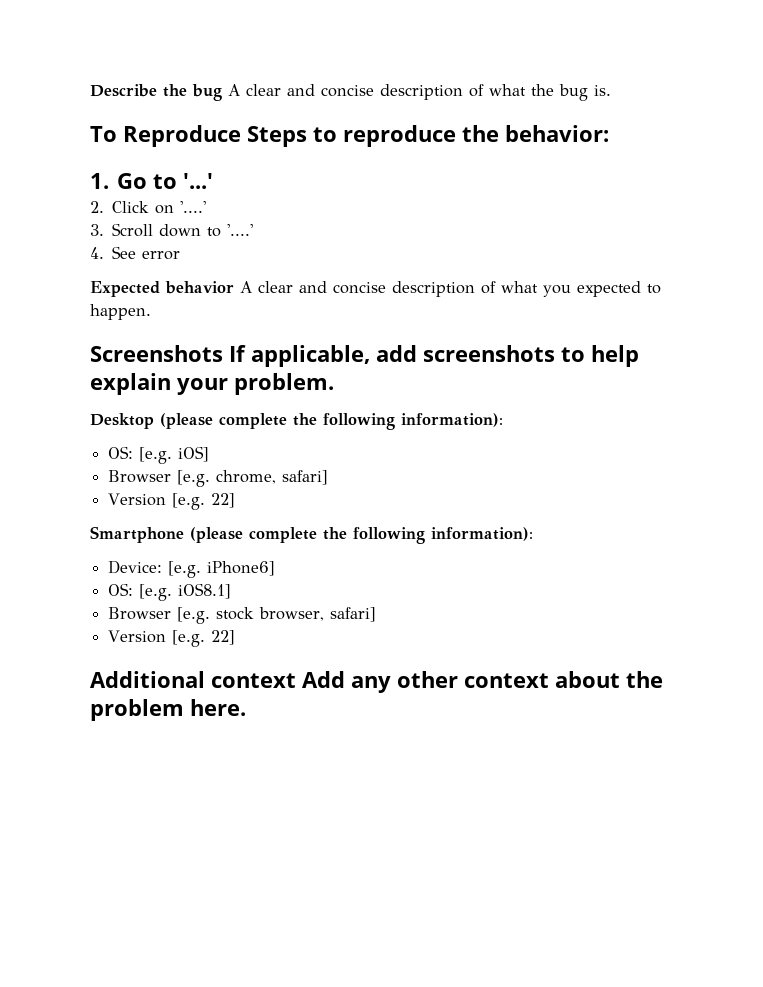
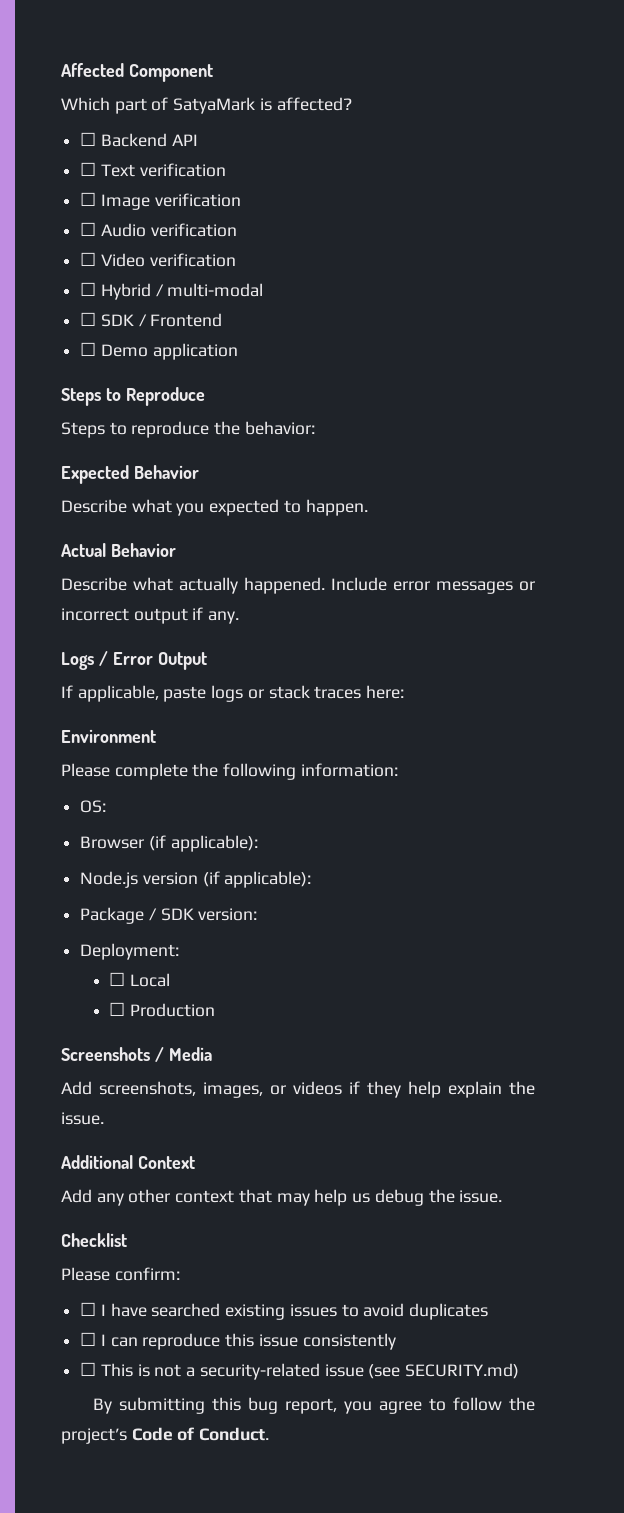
- Describe the bug A clear and concise description of what the bug is.
- To Reproduce Steps to reproduce the behavior:
+ Affected Component
+ Which part of SatyaMark is affected?
+ ☐ Backend API
+ ☐ Text verification
+ ☐ Image verification
+ ☐ Audio verification
+ ☐ Video verification
+ ☐ Hybrid / multi-modal
+ ☐ SDK / Frontend
+ ☐ Demo application
+ Steps to Reproduce
+ Steps to reproduce the behavior:
- 1. Go to '...'
- 2. Click on '....'
- 3. Scroll down to '....'
- 4. See error
- Expected behavior A clear and concise description of what you expected to happen.
+ Expected Behavior
+ Describe what you expected to happen.
- Screenshots If applicable, add screenshots to help explain your problem.
- Desktop (please complete the following information):
- OS: [e.g. iOS]
- Browser [e.g. chrome, safari]
- Version [e.g. 22]
- Smartphone (please complete the following information):
- Device: [e.g. iPhone6]
- OS: [e.g. iOS8.1]
- Browser [e.g. stock browser, safari]
- Version [e.g. 22]
+ Actual Behavior
+ Describe what actually happened. Include error messages or incorrect output if any.
+ Logs / Error Output
+ If applicable, paste logs or stack traces here:
+ Environment
+ Please complete the following information:
+ OS:
+ Browser (if applicable):
+ Node.js version (if applicable):
+ Package / SDK version:
+ Deployment:
+ ☐ Local
+ ☐ Production
+ Screenshots / Media
+ Add screenshots, images, or videos if they help explain the issue.
- Additional context Add any other context about the problem here.
+ Additional Context
+ Add any other context that may help us debug the issue.
+ Checklist
+ Please confirm:
+ ☐ I have searched existing issues to avoid duplicates
+ ☐ I can reproduce this issue consistently
+ ☐ This is not a security-related issue (see SECURITY.md)
+ By submitting this bug report, you agree to follow the project’s Code of Conduct.

